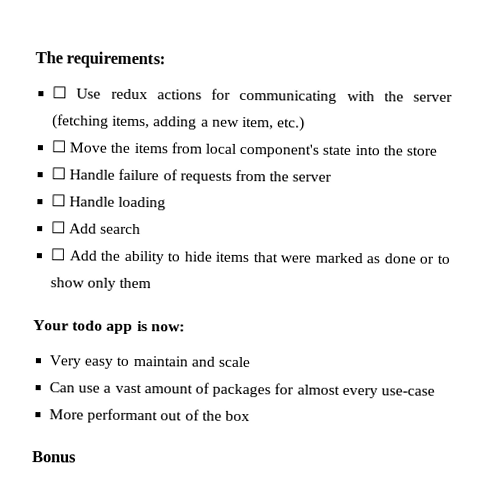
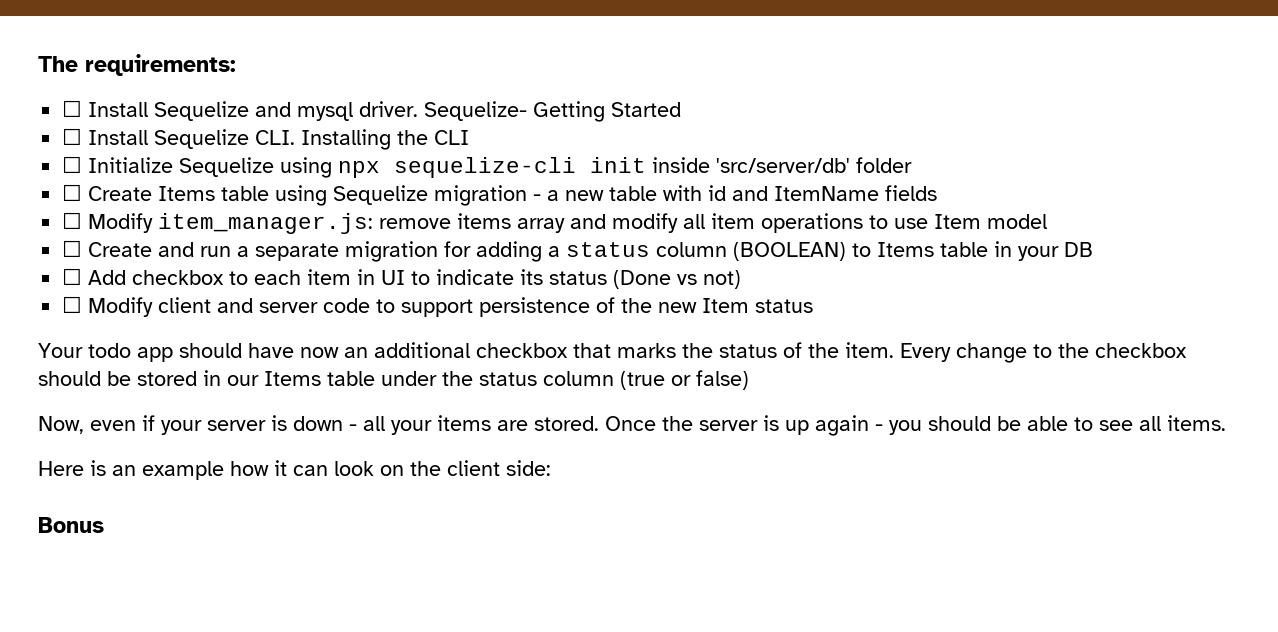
- ☐ Use redux actions for communicating with the server (fetching items, adding a new item, etc.)
- ☐ Move the items from local component's state into the store
- ☐ Handle failure of requests from the server
- ☐ Handle loading
- ☐ Add search
- ☐ Add the ability to hide items that were marked as done or to show only them
- Your todo app is now:
- Very easy to maintain and scale
- Can use a vast amount of packages for almost every use-case
- More performant out of the box
+ ☐ Install Sequelize and mysql driver. Sequelize- Getting Started
+ ☐ Install Sequelize CLI. Installing the CLI
+ ☐ Initialize Sequelize using npx sequelize-cli init inside 'src/server/db' folder
+ ☐ Create Items table using Sequelize migration - a new table with id and ItemName fields
+ ☐ Modify item_manager.js: remove items array and modify all item operations to use Item model
+ ☐ Create and run a separate migration for adding a status column (BOOLEAN) to Items table in your DB
+ ☐ Add checkbox to each item in UI to indicate its status (Done vs not)
+ ☐ Modify client and server code to support persistence of the new Item status
+ Your todo app should have now an additional checkbox that marks the status of the item. Every change to the checkbox should be stored in our Items table under the status column (true or false)
+ Now, even if your server is down - all your items are stored. Once the server is up again - you should be able to see all items.
+ Here is an example how it can look on the client side:

